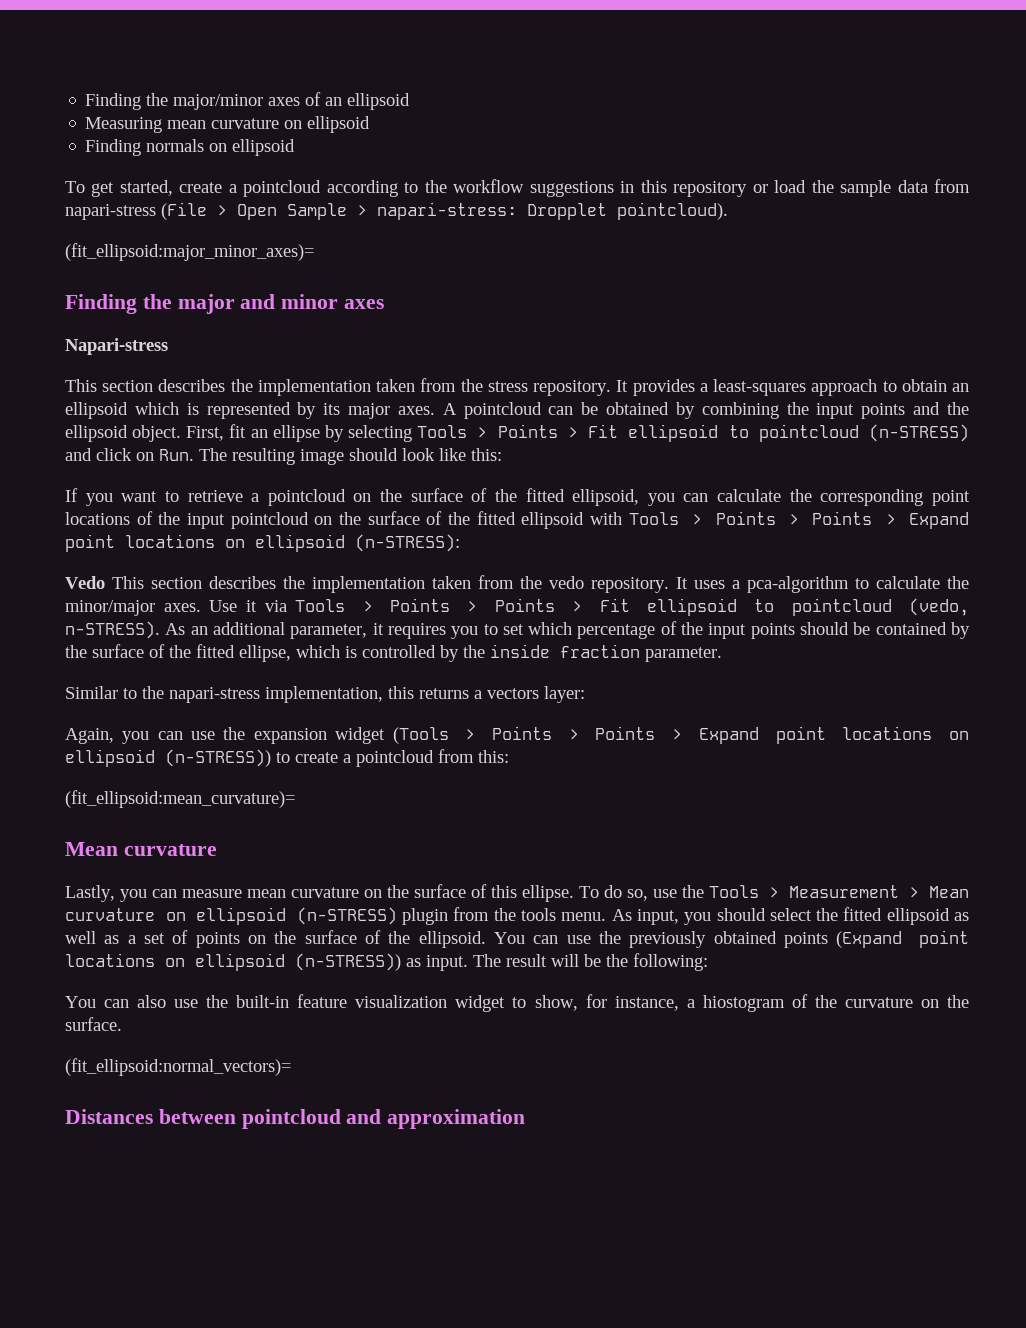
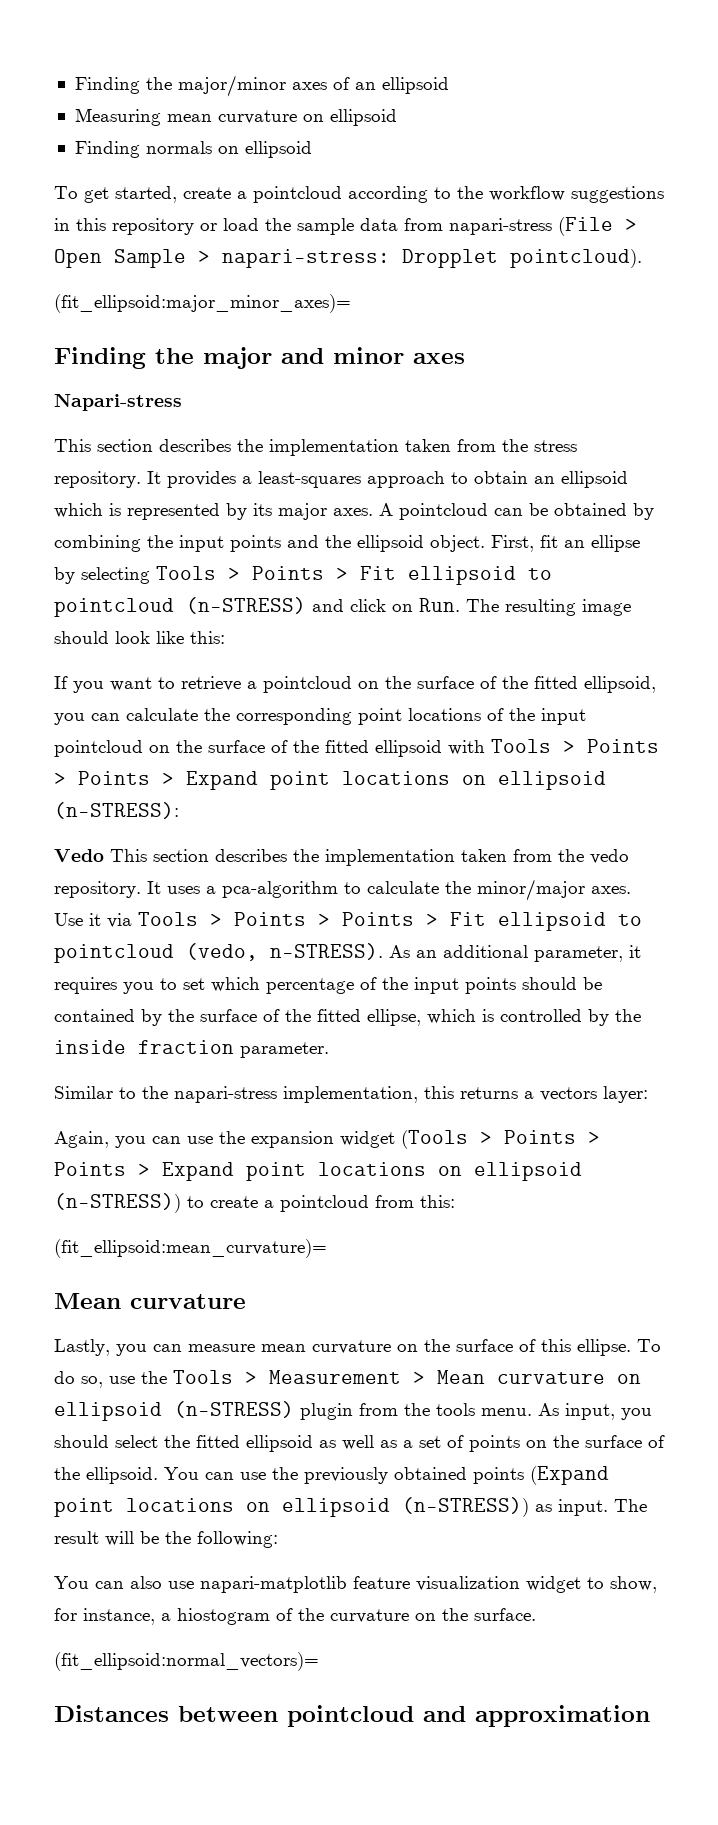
- You can also use the built-in feature visualization widget to show, for instance, a hiostogram of the curvature on the surface.
+ You can also use napari-matplotlib feature visualization widget to show, for instance, a hiostogram of the curvature on the surface.

